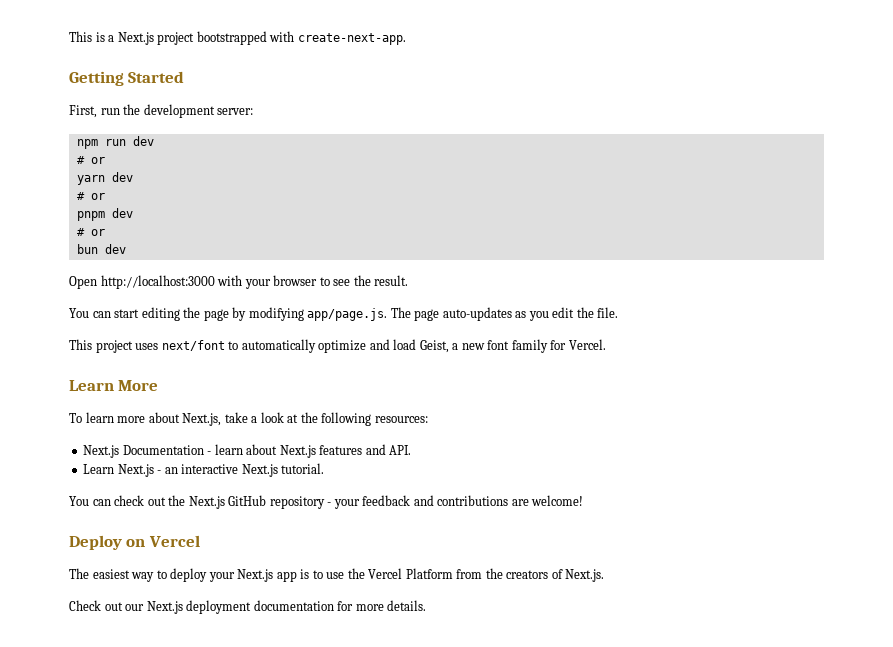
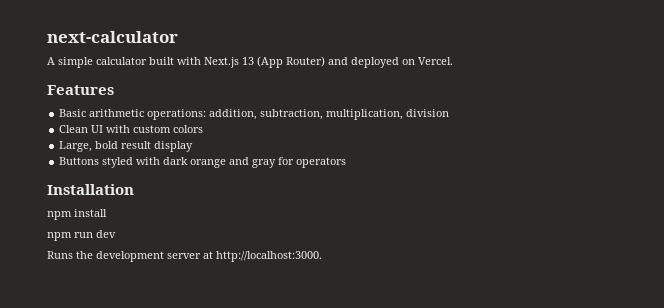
- This is a Next.js project bootstrapped with create-next-app.
- Getting Started
- First, run the development server:
+ next-calculator
+ A simple calculator built with Next.js 13 (App Router) and deployed on Vercel.
+ Features
+ Basic arithmetic operations: addition, subtraction, multiplication, division
+ Clean UI with custom colors
+ Large, bold result display
+ Buttons styled with dark orange and gray for operators
+ Installation
+ npm install
  npm run dev
- # or
- yarn dev
- # or
- pnpm dev
- # or
- bun dev
- Open http://localhost:3000 with your browser to see the result.
- You can start editing the page by modifying app/page.js. The page auto-updates as you edit the file.
- This project uses next/font to automatically optimize and load Geist, a new font family for Vercel.
- Learn More
- To learn more about Next.js, take a look at the following resources:
- Next.js Documentation - learn about Next.js features and API.
- Learn Next.js - an interactive Next.js tutorial.
- You can check out the Next.js GitHub repository - your feedback and contributions are welcome!
- Deploy on Vercel
- The easiest way to deploy your Next.js app is to use the Vercel Platform from the creators of Next.js.
- Check out our Next.js deployment documentation for more details.
+ Runs the development server at http://localhost:3000.

